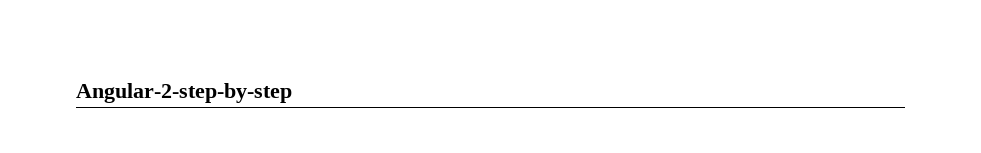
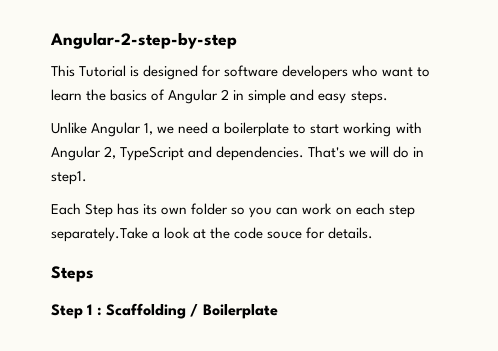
+ This Tutorial is designed for software developers who want to learn the basics of Angular 2 in simple and easy steps.
+ Unlike Angular 1, we need a boilerplate to start working with Angular 2, TypeScript and dependencies. That's we will do in step1.
+ Each Step has its own folder so you can work on each step separately.Take a look at the code souce for details.
+ Steps
+ Step 1 : Scaffolding / Boilerplate

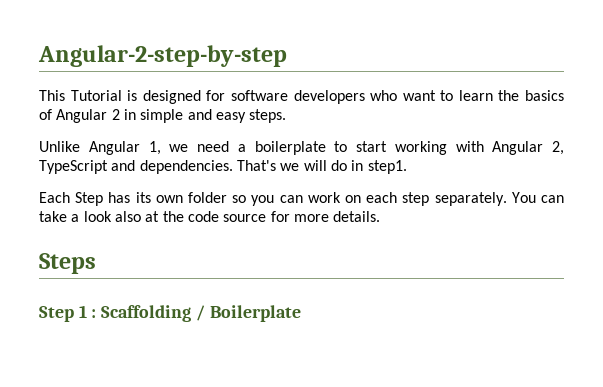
- Each Step has its own folder so you can work on each step separately.Take a look at the code souce for details.
+ Each Step has its own folder so you can work on each step separately. You can take a look also at the code source for more details.

